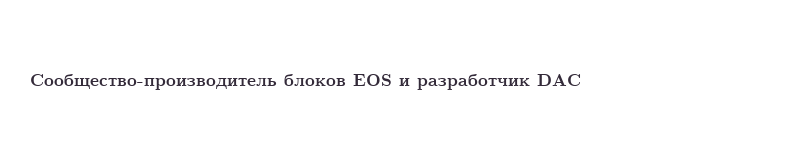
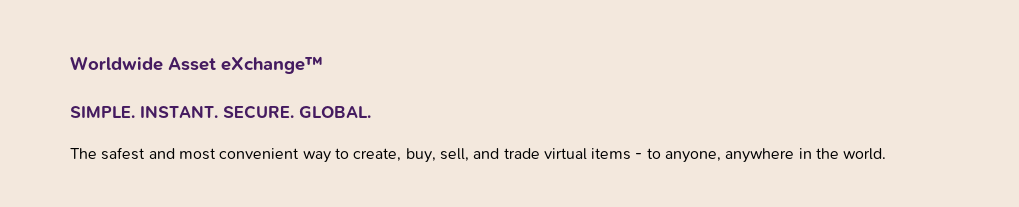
- Сообщество-производитель блоков EOS и разработчик DAC
+ Worldwide Asset eXchange™
+ SIMPLE. INSTANT. SECURE. GLOBAL.
+ The safest and most convenient way to create, buy, sell, and trade virtual items - to anyone, anywhere in the world.

